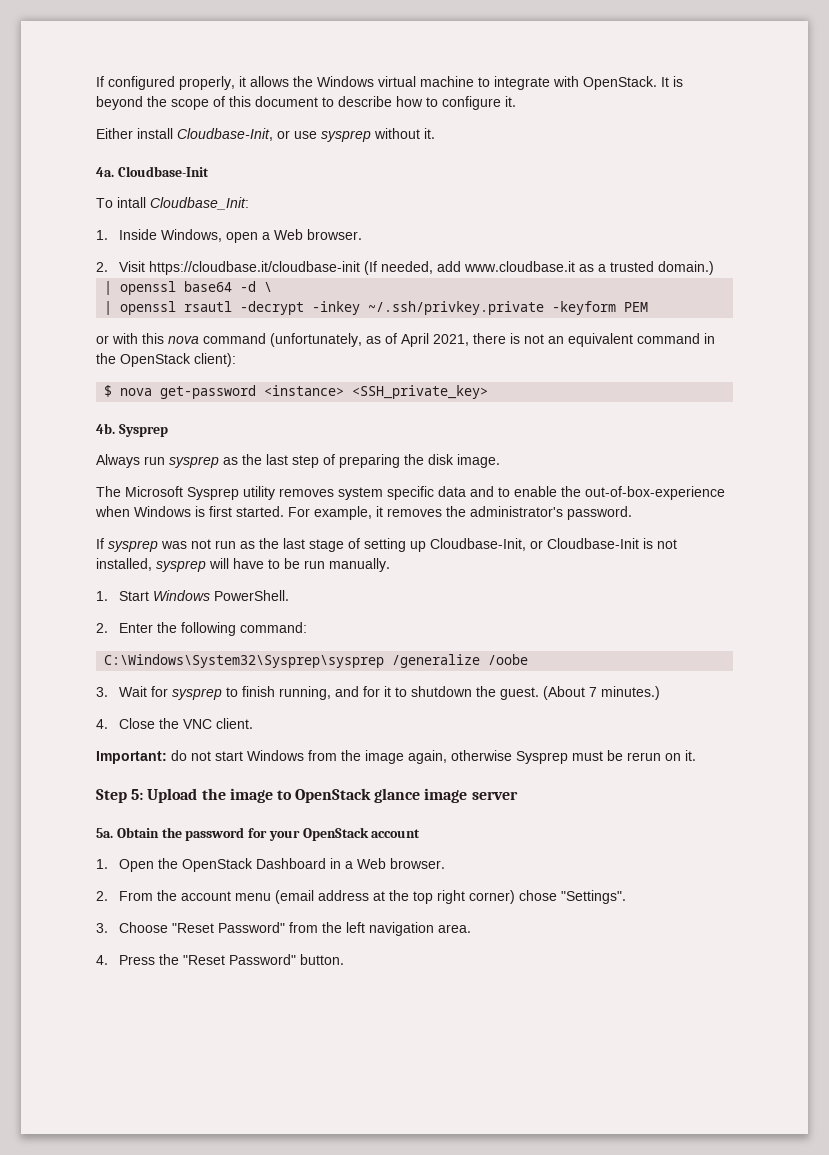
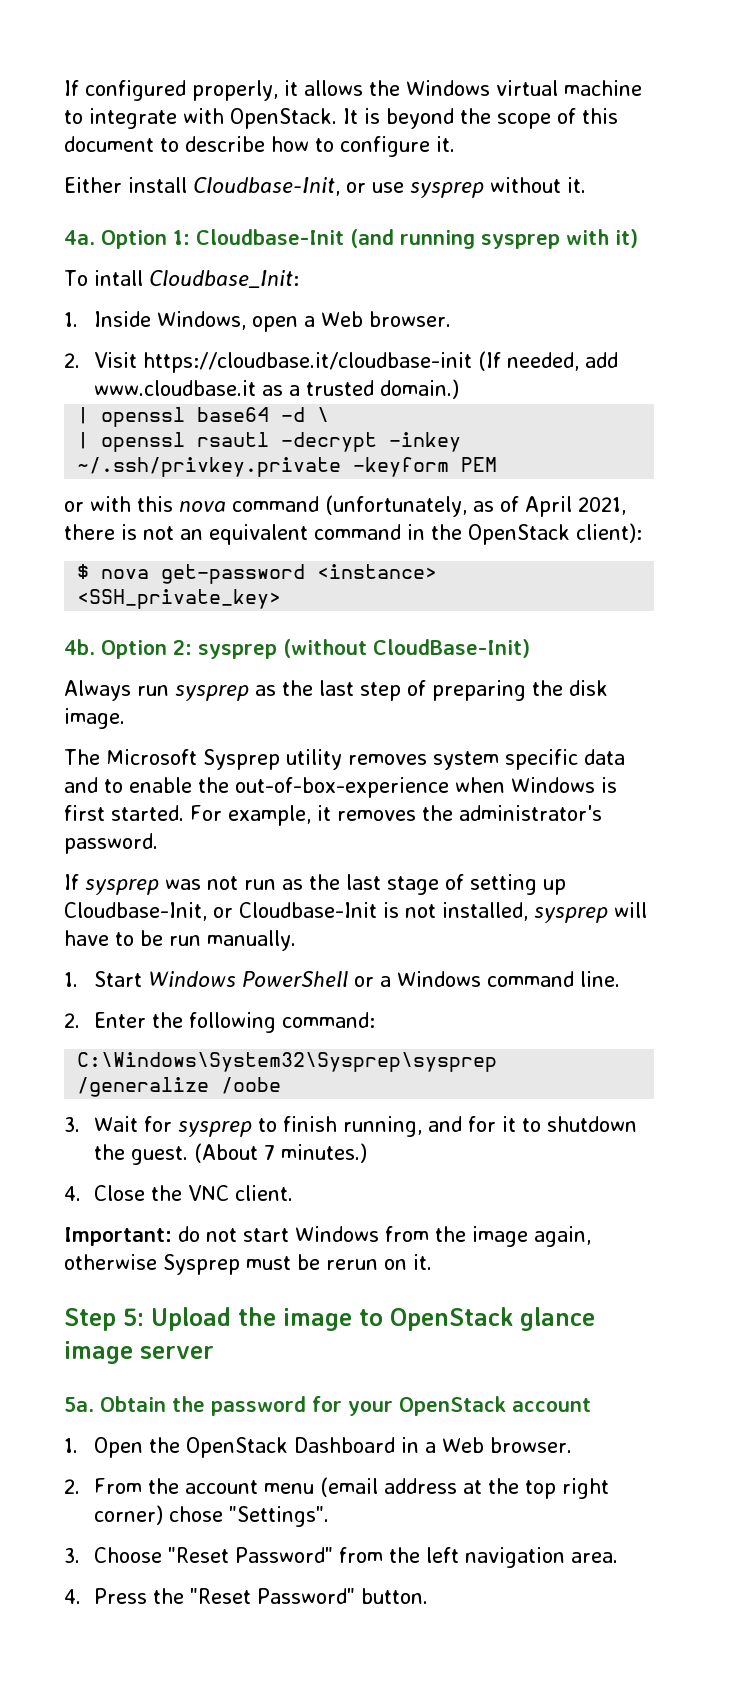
- 4a. Cloudbase-Init
+ 4a. Option 1: Cloudbase-Init (and running sysprep with it)
- 4b. Sysprep
+ 4b. Option 2: sysprep (without CloudBase-Init)
- 1. Start Windows PowerShell.
+ 1. Start Windows PowerShell or a Windows command line.

